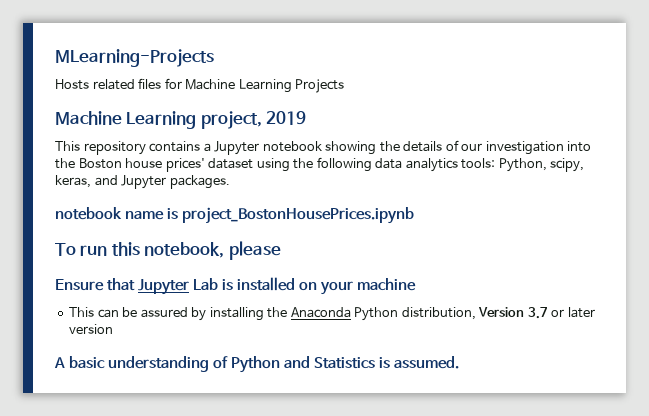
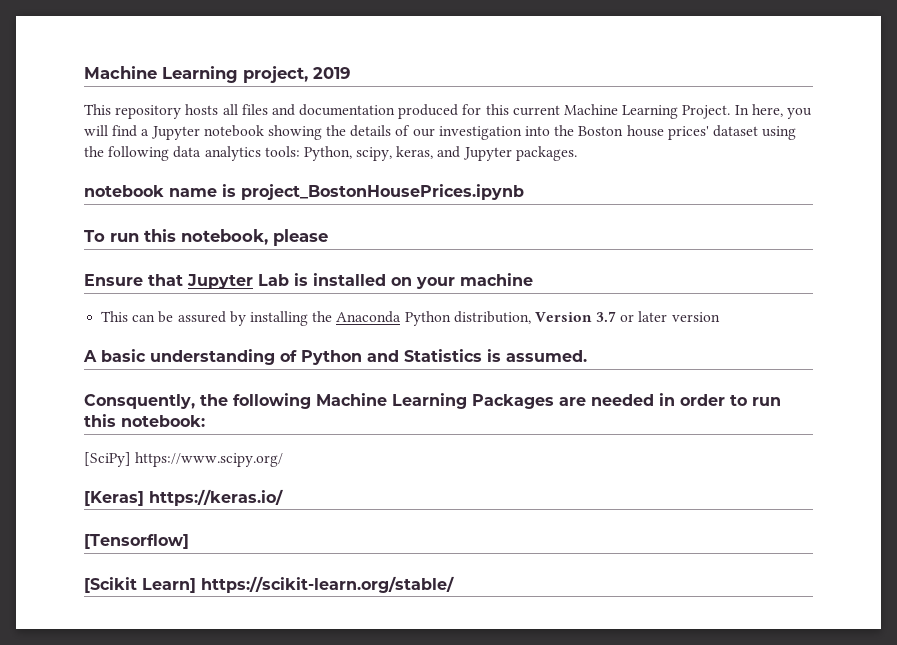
- MLearning-Projects
- Hosts related files for Machine Learning Projects
- This repository contains a Jupyter notebook showing the details of our investigation into the Boston house prices' dataset using the following data analytics tools: Python, scipy, keras, and Jupyter packages.
+ This repository hosts all files and documentation produced for this current Machine Learning Project. In here, you will find a Jupyter notebook showing the details of our investigation into the Boston house prices' dataset using the following data analytics tools: Python, scipy, keras, and Jupyter packages.
+ Consquently, the following Machine Learning Packages are needed in order to run this notebook:
+ [SciPy] https://www.scipy.org/
+ [Keras] https://keras.io/
+ [Tensorflow]
+ [Scikit Learn] https://scikit-learn.org/stable/

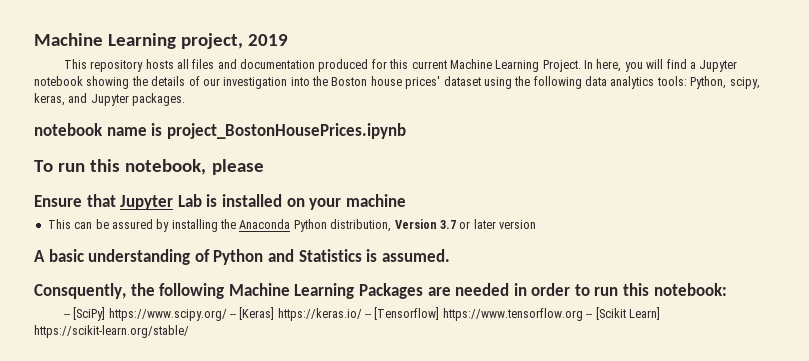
- [SciPy] https://www.scipy.org/
- [Keras] https://keras.io/
- [Tensorflow]
- [Scikit Learn] https://scikit-learn.org/stable/
+ -- [SciPy] https://www.scipy.org/ -- [Keras] https://keras.io/ -- [Tensorflow] https://www.tensorflow.org -- [Scikit Learn] https://scikit-learn.org/stable/

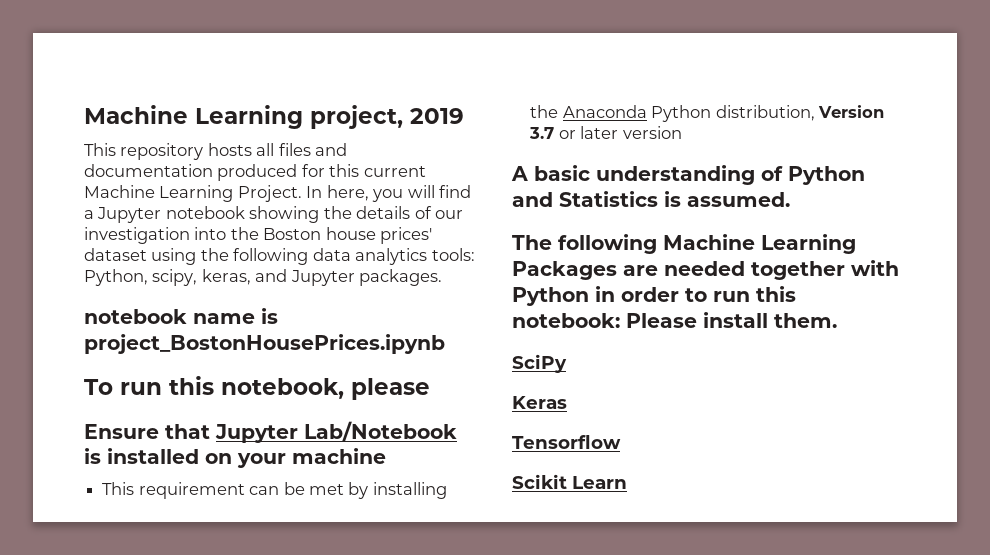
- Ensure that Jupyter Lab is installed on your machine
+ Ensure that Jupyter Lab/Notebook is installed on your machine
- This can be assured by installing the Anaconda Python distribution, Version 3.7 or later version
+ This requirement can be met by installing the Anaconda Python distribution, Version 3.7 or later version
- Consquently, the following Machine Learning Packages are needed in order to run this notebook:
- -- [SciPy] https://www.scipy.org/ -- [Keras] https://keras.io/ -- [Tensorflow] https://www.tensorflow.org -- [Scikit Learn] https://scikit-learn.org/stable/
+ The following Machine Learning Packages are needed together with Python in order to run this notebook: Please install them.
+ SciPy
+ Keras
+ Tensorflow
+ Scikit Learn

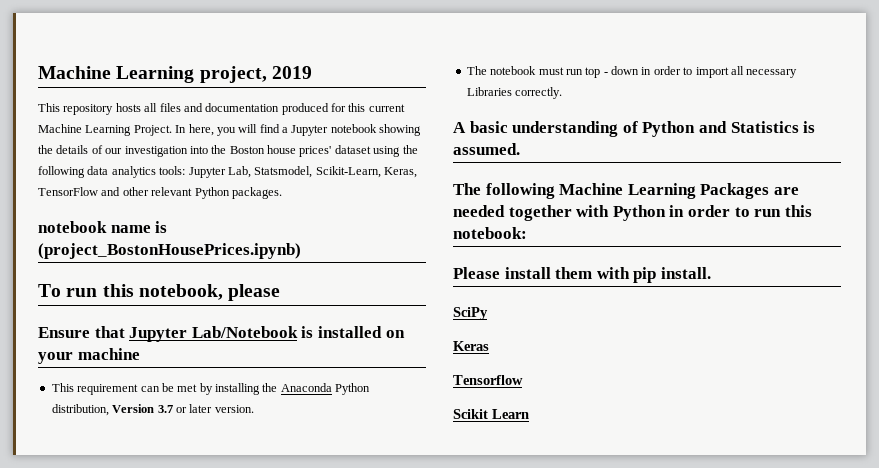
- In here, you will find a Jupyter notebook showing the details of our investigation into the Boston house prices' dataset using the following data analytics tools: Python, scipy, keras, and Jupyter packages.
+ In here, you will find a Jupyter notebook showing the details of our investigation into the Boston house prices' dataset using the following data analytics tools: Jupyter Lab, Statsmodel, Scikit-Learn, Keras, TensorFlow and other relevant Python packages.
- notebook name is project_BostonHousePrices.ipynb
+ notebook name is (project_BostonHousePrices.ipynb)
- This requirement can be met by installing the Anaconda Python distribution, Version 3.7 or later version
+ This requirement can be met by installing the Anaconda Python distribution, Version 3.7 or later version.
+ The notebook must run top - down in order to import all necessary Libraries correctly.
- The following Machine Learning Packages are needed together with Python in order to run this notebook: Please install them.
+ The following Machine Learning Packages are needed together with Python in order to run this notebook:
+ Please install them with pip install.

